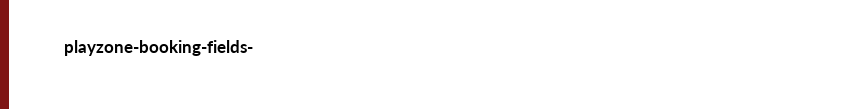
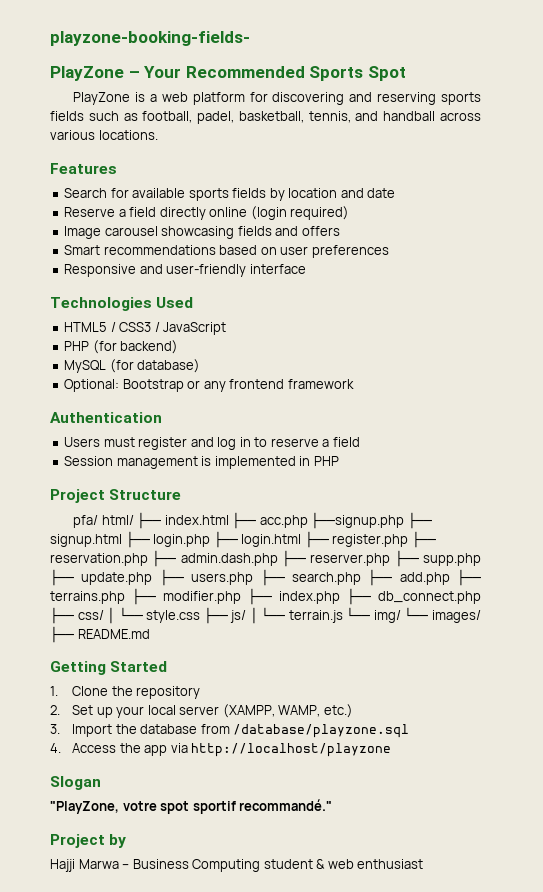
+ PlayZone – Your Recommended Sports Spot
+ PlayZone is a web platform for discovering and reserving sports fields such as football, padel, basketball, tennis, and handball across various locations.
+ Features
+ Search for available sports fields by location and date
+ Reserve a field directly online (login required)
+ Image carousel showcasing fields and offers
+ Smart recommendations based on user preferences
+ Responsive and user-friendly interface
+ Technologies Used
+ HTML5 / CSS3 / JavaScript
+ PHP (for backend)
+ MySQL (for database)
+ Optional: Bootstrap or any frontend framework
+ Authentication
+ Users must register and log in to reserve a field
+ Session management is implemented in PHP
+ Project Structure
+ pfa/ html/ ├── index.html ├── acc.php ├──signup.php ├── signup.html ├── login.php ├── login.html ├── register.php ├── reservation.php ├── admin.dash.php ├── reserver.php ├── supp.php ├── update.php ├── users.php ├── search.php ├── add.php ├── terrains.php ├── modifier.php ├── index.php ├── db_connect.php ├── css/ │ └── style.css ├── js/ │ └── terrain.js └── img/ └── images/ ├── README.md
+ Getting Started
+ 1. Clone the repository
+ 2. Set up your local server (XAMPP, WAMP, etc.)
+ 3. Import the database from /database/playzone.sql
+ 4. Access the app via http://localhost/playzone
+ Slogan
+ "PlayZone, votre spot sportif recommandé."
+ Project by
+ Hajji Marwa – Business Computing student & web enthusiast

